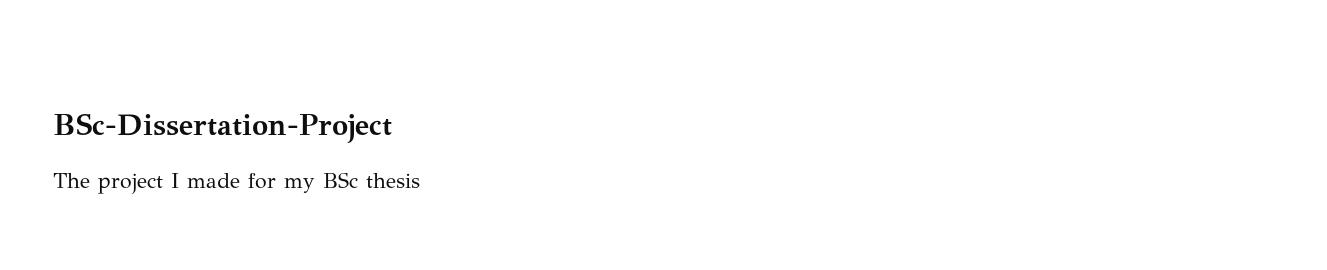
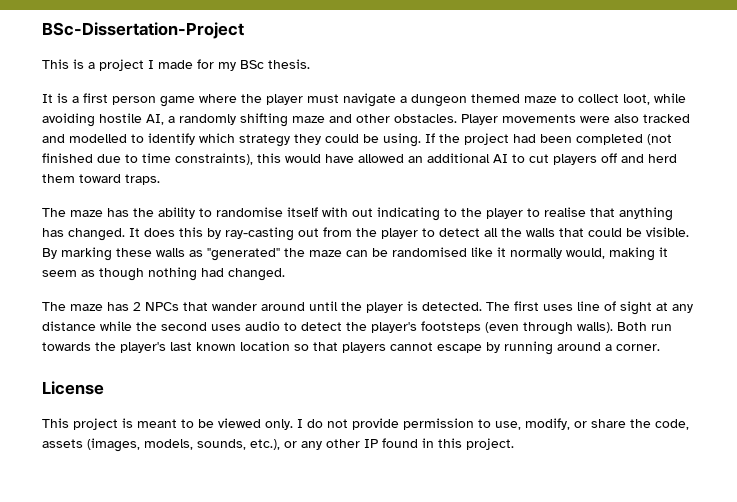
- The project I made for my BSc thesis
+ This is a project I made for my BSc thesis.
+ It is a first person game where the player must navigate a dungeon themed maze to collect loot, while avoiding hostile AI, a randomly shifting maze and other obstacles. Player movements were also tracked and modelled to identify which strategy they could be using. If the project had been completed (not finished due to time constraints), this would have allowed an additional AI to cut players off and herd them toward traps.
+ The maze has the ability to randomise itself with out indicating to the player to realise that anything has changed. It does this by ray-casting out from the player to detect all the walls that could be visible. By marking these walls as "generated" the maze can be randomised like it normally would, making it seem as though nothing had changed.
+ The maze has 2 NPCs that wander around until the player is detected. The first uses line of sight at any distance while the second uses audio to detect the player's footsteps (even through walls). Both run towards the player's last known location so that players cannot escape by running around a corner.
+ License
+ This project is meant to be viewed only. I do not provide permission to use, modify, or share the code, assets (images, models, sounds, etc.), or any other IP found in this project.

